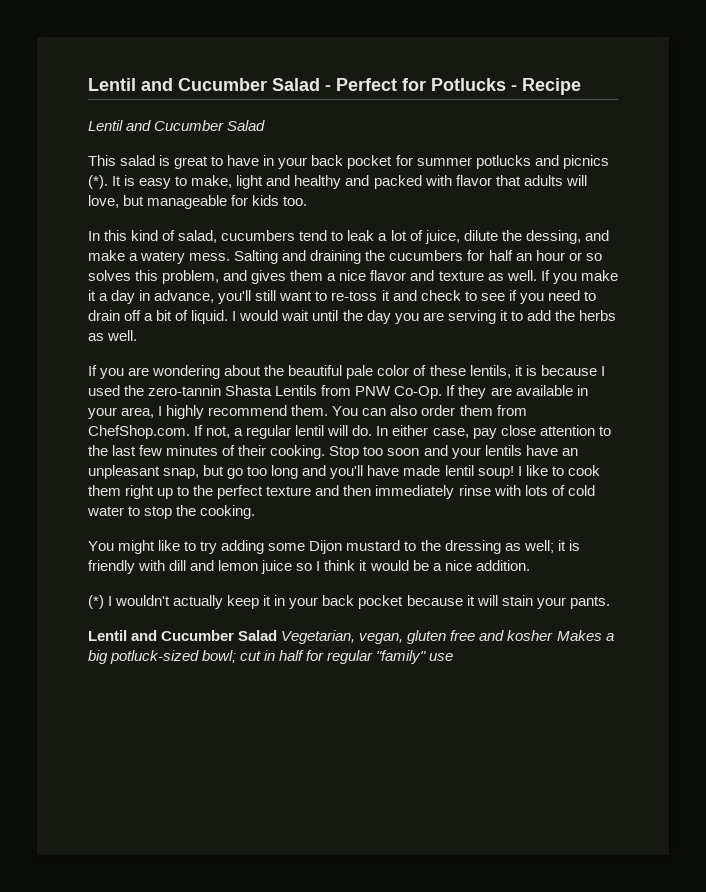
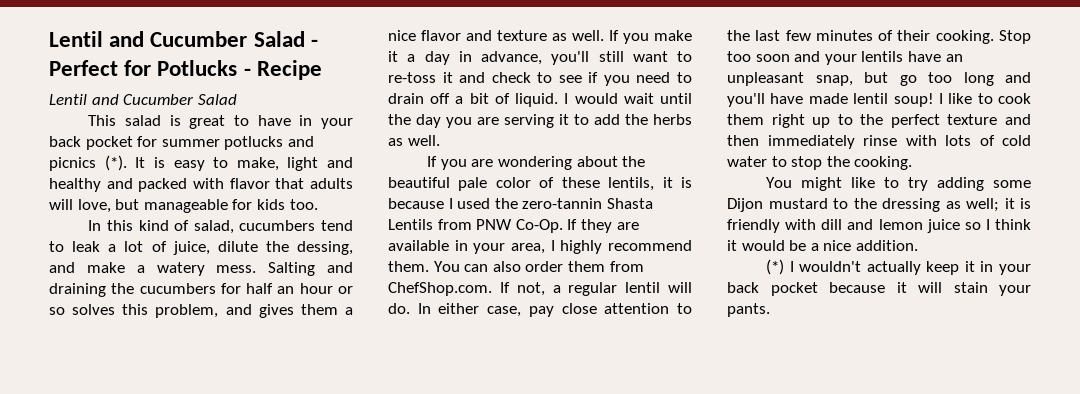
- Lentil and Cucumber Salad Vegetarian, vegan, gluten free and kosher Makes a big potluck-sized bowl; cut in half for regular "family" use

